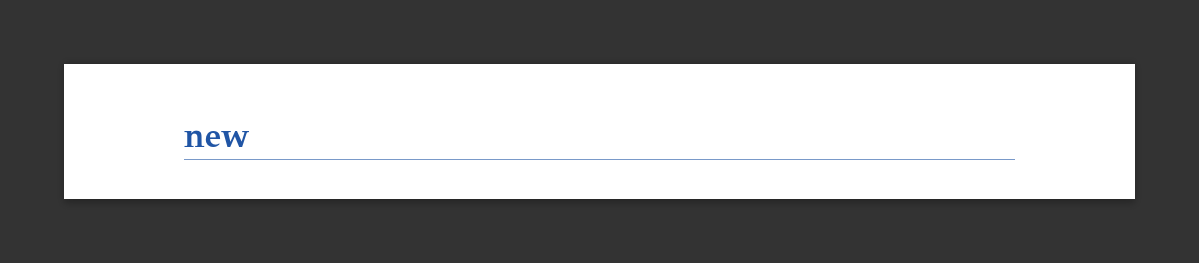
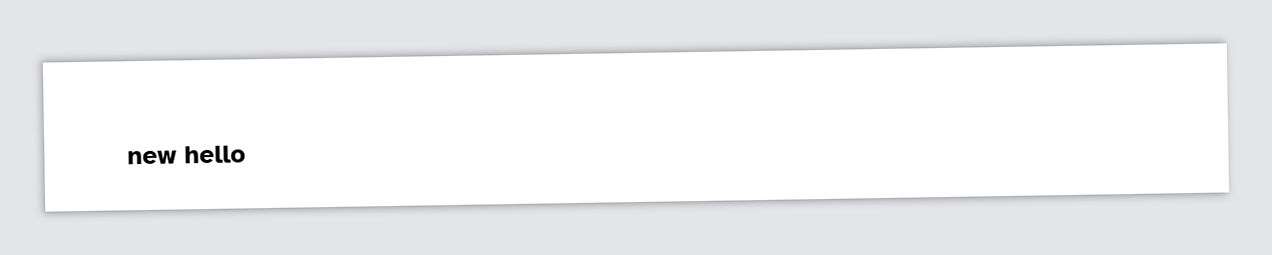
- new
+ new hello

